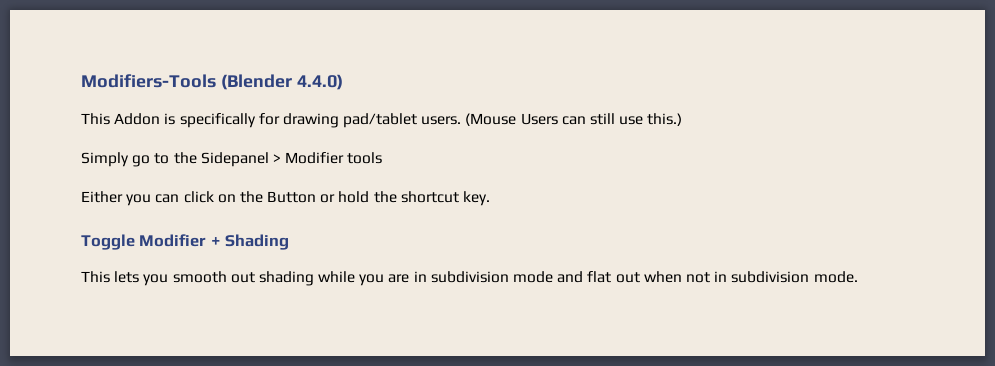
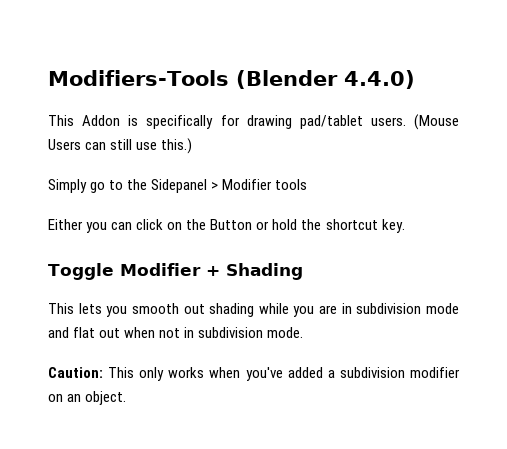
+ Caution: This only works when you've added a subdivision modifier on an object.

